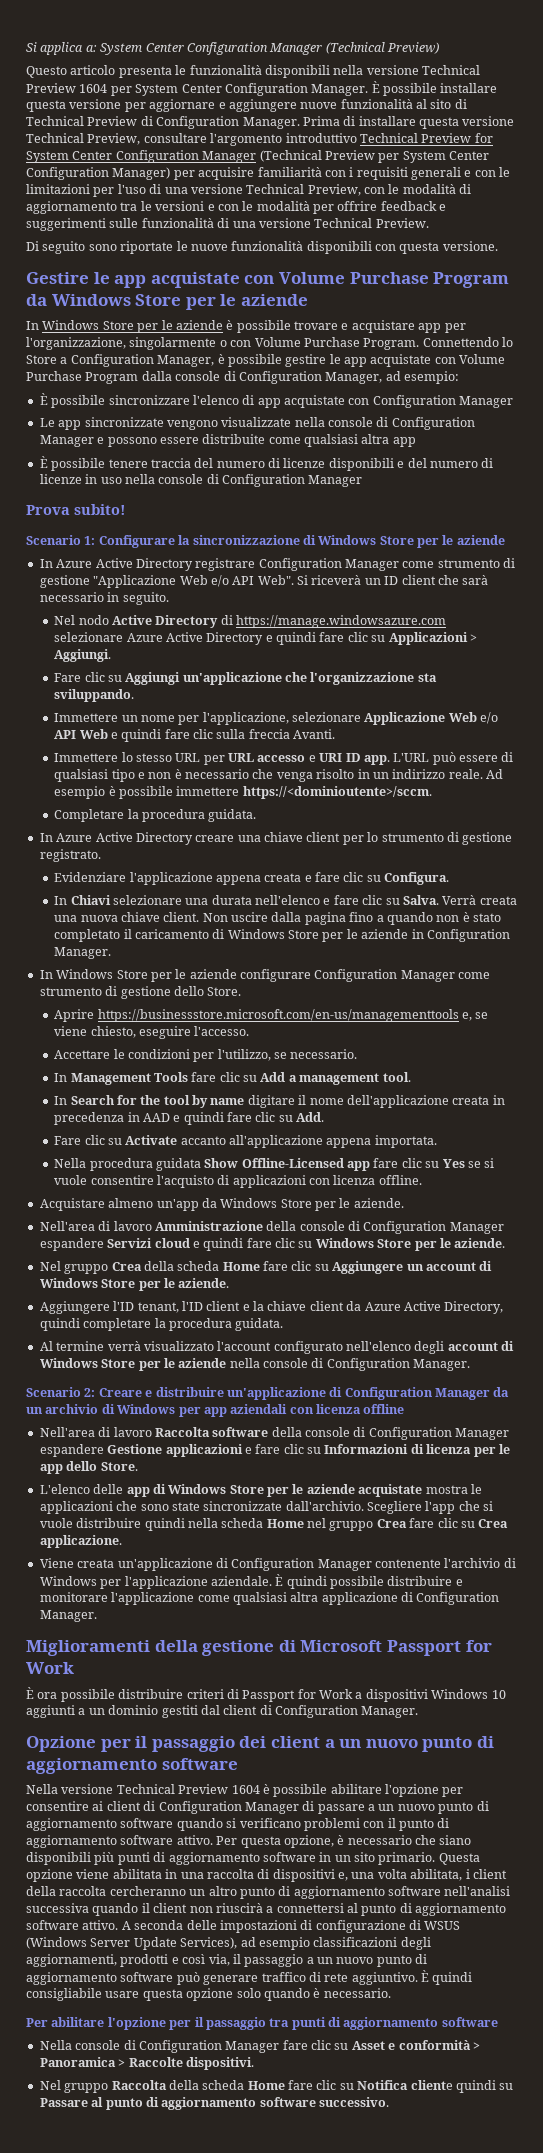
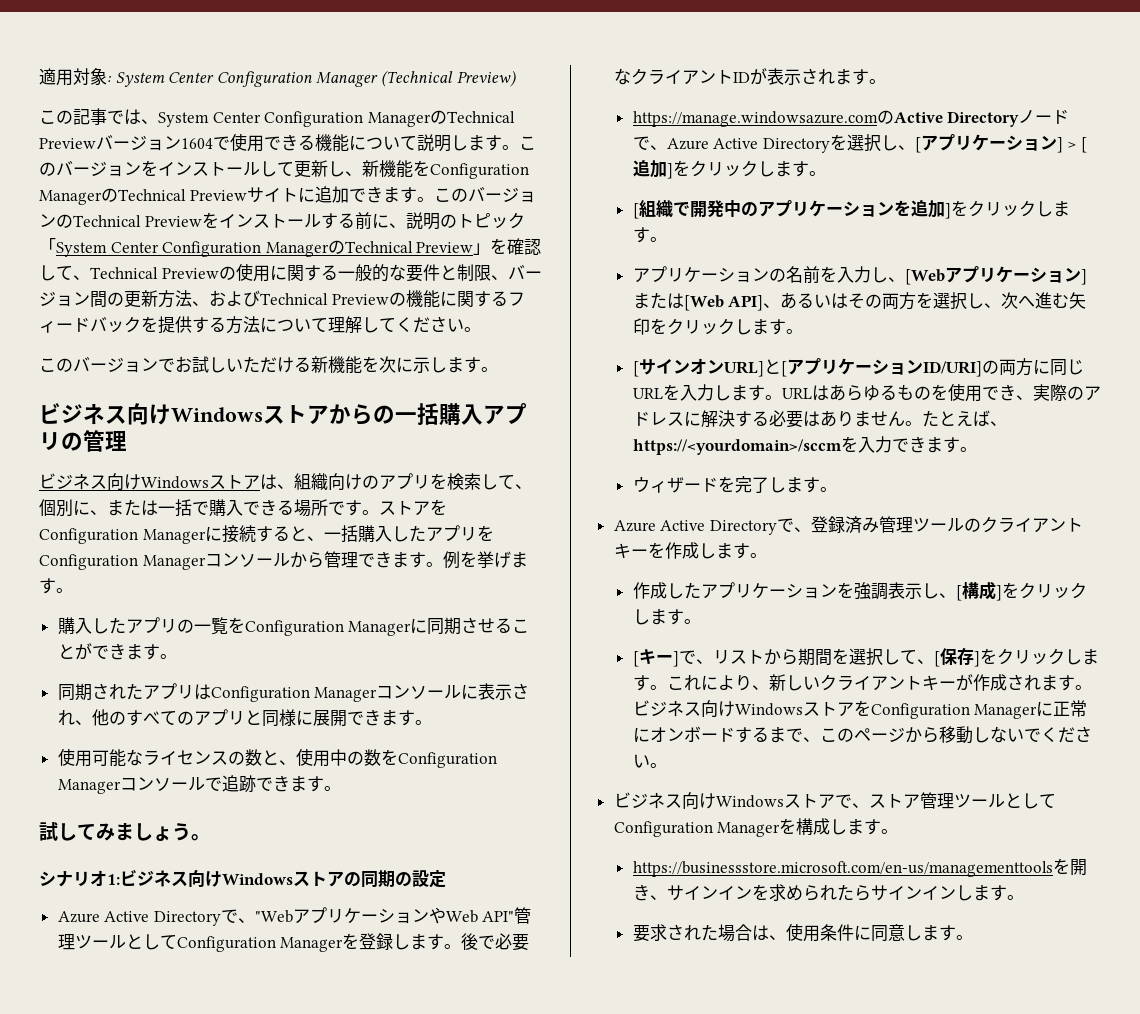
- Si applica a: System Center Configuration Manager (Technical Preview)
+ 適用対象: System Center Configuration Manager (Technical Preview)
- Questo articolo presenta le funzionalità disponibili nella versione Technical Preview 1604 per System Center Configuration Manager. È possibile installare questa versione per aggiornare e aggiungere nuove funzionalità al sito di Technical Preview di Configuration Manager. Prima di installare questa versione Technical Preview, consultare l'argomento introduttivo Technical Preview for System Center Configuration Manager (Technical Preview per System Center Configuration Manager) per acquisire familiarità con i requisiti generali e con le limitazioni per l'uso di una versione Technical Preview, con le modalità di aggiornamento tra le versioni e con le modalità per offrire feedback e suggerimenti sulle funzionalità di una versione Technical Preview.
- Di seguito sono riportate le nuove funzionalità disponibili con questa versione.
- Gestire le app acquistate con Volume Purchase Program da Windows Store per le aziende
- In Windows Store per le aziende è possibile trovare e acquistare app per l'organizzazione, singolarmente o con Volume Purchase Program. Connettendo lo Store a Configuration Manager, è possibile gestire le app acquistate con Volume Purchase Program dalla console di Configuration Manager, ad esempio:
- È possibile sincronizzare l'elenco di app acquistate con Configuration Manager
- Le app sincronizzate vengono visualizzate nella console di Configuration Manager e possono essere distribuite come qualsiasi altra app
- È possibile tenere traccia del numero di licenze disponibili e del numero di licenze in uso nella console di Configuration Manager
- Prova subito!
- Scenario 1: Configurare la sincronizzazione di Windows Store per le aziende
- In Azure Active Directory registrare Configuration Manager come strumento di gestione "Applicazione Web e/o API Web". Si riceverà un ID client che sarà necessario in seguito.
- Nel nodo Active Directory di https://manage.windowsazure.com selezionare Azure Active Directory e quindi fare clic su Applicazioni > Aggiungi.
- Fare clic su Aggiungi un'applicazione che l'organizzazione sta sviluppando.
- Immettere un nome per l'applicazione, selezionare Applicazione Web e/o API Web e quindi fare clic sulla freccia Avanti.
- Immettere lo stesso URL per URL accesso e URI ID app. L'URL può essere di qualsiasi tipo e non è necessario che venga risolto in un indirizzo reale. Ad esempio è possibile immettere https://<dominioutente>/sccm.
- Completare la procedura guidata.
- In Azure Active Directory creare una chiave client per lo strumento di gestione registrato.
- Evidenziare l'applicazione appena creata e fare clic su Configura.
- In Chiavi selezionare una durata nell'elenco e fare clic su Salva. Verrà creata una nuova chiave client. Non uscire dalla pagina fino a quando non è stato completato il caricamento di Windows Store per le aziende in Configuration Manager.
- In Windows Store per le aziende configurare Configuration Manager come strumento di gestione dello Store.
- Aprire https://businessstore.microsoft.com/en-us/managementtools e, se viene chiesto, eseguire l'accesso.
- Accettare le condizioni per l'utilizzo, se necessario.
- In Management Tools fare clic su Add a management tool.
- In Search for the tool by name digitare il nome dell'applicazione creata in precedenza in AAD e quindi fare clic su Add.
- Fare clic su Activate accanto all'applicazione appena importata.
- Nella procedura guidata Show Offline-Licensed app fare clic su Yes se si vuole consentire l'acquisto di applicazioni con licenza offline.
- Acquistare almeno un'app da Windows Store per le aziende.
- Nell'area di lavoro Amministrazione della console di Configuration Manager espandere Servizi cloud e quindi fare clic su Windows Store per le aziende.
- Nel gruppo Crea della scheda Home fare clic su Aggiungere un account di Windows Store per le aziende.
- Aggiungere l'ID tenant, l'ID client e la chiave client da Azure Active Directory, quindi completare la procedura guidata.
- Al termine verrà visualizzato l'account configurato nell'elenco degli account di Windows Store per le aziende nella console di Configuration Manager.
- Scenario 2: Creare e distribuire un'applicazione di Configuration Manager da un archivio di Windows per app aziendali con licenza offline
- Nell'area di lavoro Raccolta software della console di Configuration Manager espandere Gestione applicazioni e fare clic su Informazioni di licenza per le app dello Store.
- L'elenco delle app di Windows Store per le aziende acquistate mostra le applicazioni che sono state sincronizzate dall'archivio. Scegliere l'app che si vuole distribuire quindi nella scheda Home nel gruppo Crea fare clic su Crea applicazione.
- Viene creata un'applicazione di Configuration Manager contenente l'archivio di Windows per l'applicazione aziendale. È quindi possibile distribuire e monitorare l'applicazione come qualsiasi altra applicazione di Configuration Manager.
- Miglioramenti della gestione di Microsoft Passport for Work
- È ora possibile distribuire criteri di Passport for Work a dispositivi Windows 10 aggiunti a un dominio gestiti dal client di Configuration Manager.
- Opzione per il passaggio dei client a un nuovo punto di aggiornamento software
- Nella versione Technical Preview 1604 è possibile abilitare l'opzione per consentire ai client di Configuration Manager di passare a un nuovo punto di aggiornamento software quando si verificano problemi con il punto di aggiornamento software attivo. Per questa opzione, è necessario che siano disponibili più punti di aggiornamento software in un sito primario. Questa opzione viene abilitata in una raccolta di dispositivi e, una volta abilitata, i client della raccolta cercheranno un altro punto di aggiornamento software nell'analisi successiva quando il client non riuscirà a connettersi al punto di aggiornamento software attivo. A seconda delle impostazioni di configurazione di WSUS (Windows Server Update Services), ad esempio classificazioni degli aggiornamenti, prodotti e così via, il passaggio a un nuovo punto di aggiornamento software può generare traffico di rete aggiuntivo. È quindi consigliabile usare questa opzione solo quando è necessario.
- Per abilitare l'opzione per il passaggio tra punti di aggiornamento software
- Nella console di Configuration Manager fare clic su Asset e conformità > Panoramica > Raccolte dispositivi.
- Nel gruppo Raccolta della scheda Home fare clic su Notifica cliente quindi su Passare al punto di aggiornamento software successivo.
+ この記事では、System Center Configuration ManagerのTechnical Previewバージョン1604で使用できる機能について説明します。このバージョンをインストールして更新し、新機能をConfiguration ManagerのTechnical Previewサイトに追加できます。このバージョンのTechnical Previewをインストールする前に、説明のトピック「System Center Configuration ManagerのTechnical Preview」を確認して、Technical Previewの使用に関する一般的な要件と制限、バージョン間の更新方法、およびTechnical Previewの機能に関するフィードバックを提供する方法について理解してください。
+ このバージョンでお試しいただける新機能を次に示します。
+ ビジネス向けWindowsストアからの一括購入アプリの管理
+ ビジネス向けWindowsストアは、組織向けのアプリを検索して、個別に、または一括で購入できる場所です。ストアをConfiguration Managerに接続すると、一括購入したアプリをConfiguration Managerコンソールから管理できます。例を挙げます。
+ 購入したアプリの一覧をConfiguration Managerに同期させることができます。
+ 同期されたアプリはConfiguration Managerコンソールに表示され、他のすべてのアプリと同様に展開できます。
+ 使用可能なライセンスの数と、使用中の数をConfiguration Managerコンソールで追跡できます。
+ 試してみましょう。
+ シナリオ1:ビジネス向けWindowsストアの同期の設定
+ Azure Active Directoryで、"WebアプリケーションやWeb API"管理ツールとしてConfiguration Managerを登録します。後で必要なクライアントIDが表示されます。
+ https://manage.windowsazure.comのActive Directoryノードで、Azure Active Directoryを選択し、[アプリケーション] > [追加]をクリックします。
+ [組織で開発中のアプリケーションを追加]をクリックします。
+ アプリケーションの名前を入力し、[Webアプリケーション]または[Web API]、あるいはその両方を選択し、次へ進む矢印をクリックします。
+ [サインオンURL]と[アプリケーションID/URI]の両方に同じURLを入力します。URLはあらゆるものを使用でき、実際のアドレスに解決する必要はありません。たとえば、https://<yourdomain>/sccmを入力できます。
+ ウィザードを完了します。
+ Azure Active Directoryで、登録済み管理ツールのクライアントキーを作成します。
+ 作成したアプリケーションを強調表示し、[構成]をクリックします。
+ [キー]で、リストから期間を選択して、[保存]をクリックします。これにより、新しいクライアントキーが作成されます。ビジネス向けWindowsストアをConfiguration Managerに正常にオンボードするまで、このページから移動しないでください。
+ ビジネス向けWindowsストアで、ストア管理ツールとしてConfiguration Managerを構成します。
+ https://businessstore.microsoft.com/en-us/managementtoolsを開き、サインインを求められたらサインインします。
+ 要求された場合は、使用条件に同意します。

